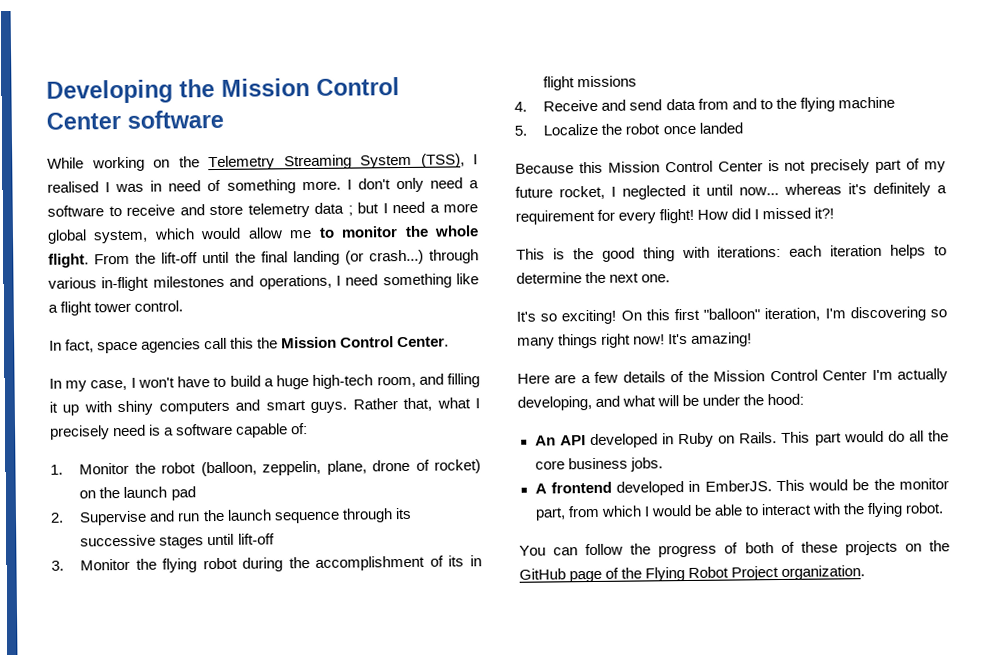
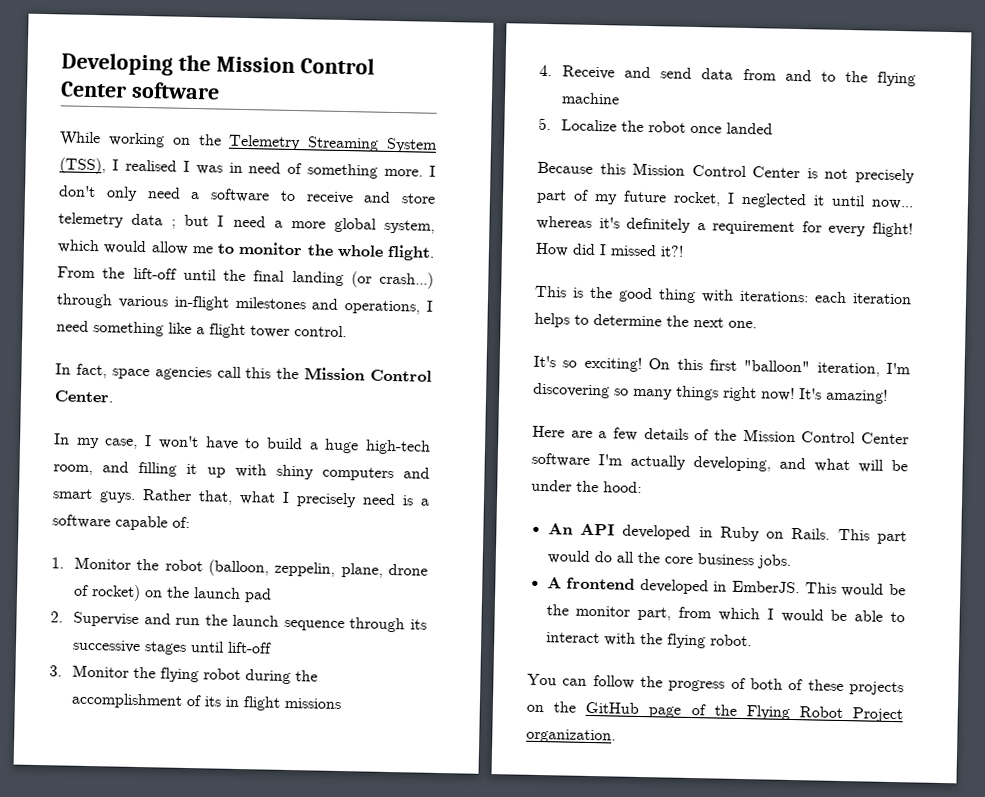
- Here are a few details of the Mission Control Center I'm actually developing, and what will be under the hood:
+ Here are a few details of the Mission Control Center software I'm actually developing, and what will be under the hood:

